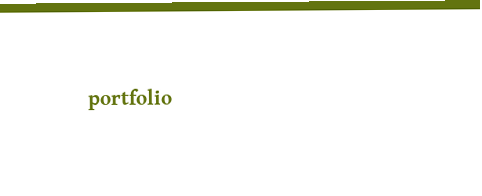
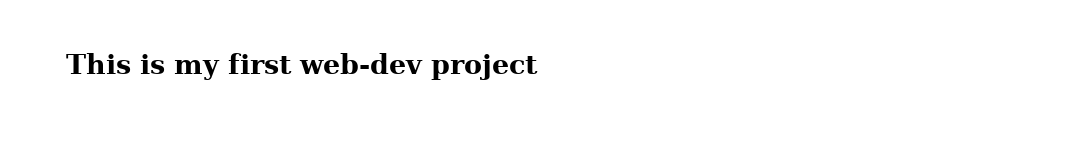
- portfolio
+ This is my first web-dev project

